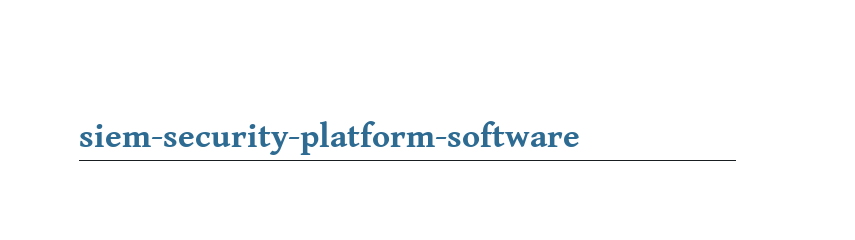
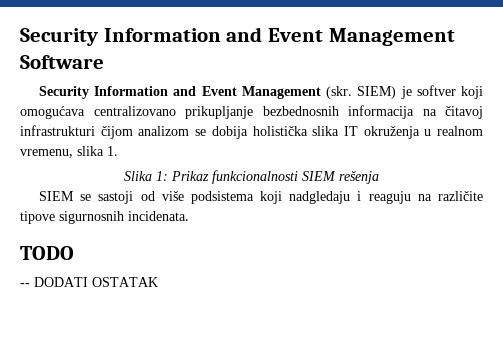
- siem-security-platform-software
+ Security Information and Event Management Software
+ Security Information and Event Management (skr. SIEM) je softver koji omogućava centralizovano prikupljanje bezbednosnih informacija na čitavoj infrastrukturi čijom analizom se dobija holistička slika IT okruženja u realnom vremenu, slika 1.
+ Slika 1: Prikaz funkcionalnosti SIEM rešenja
+ SIEM se sastoji od više podsistema koji nadgledaju i reaguju na različite tipove sigurnosnih incidenata.
+ TODO
+ -- DODATI OSTATAK

